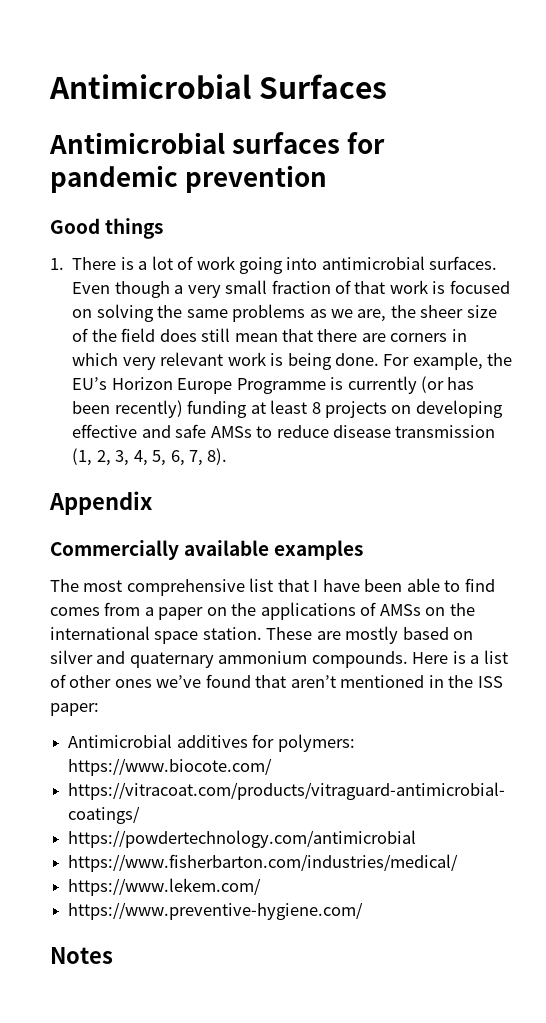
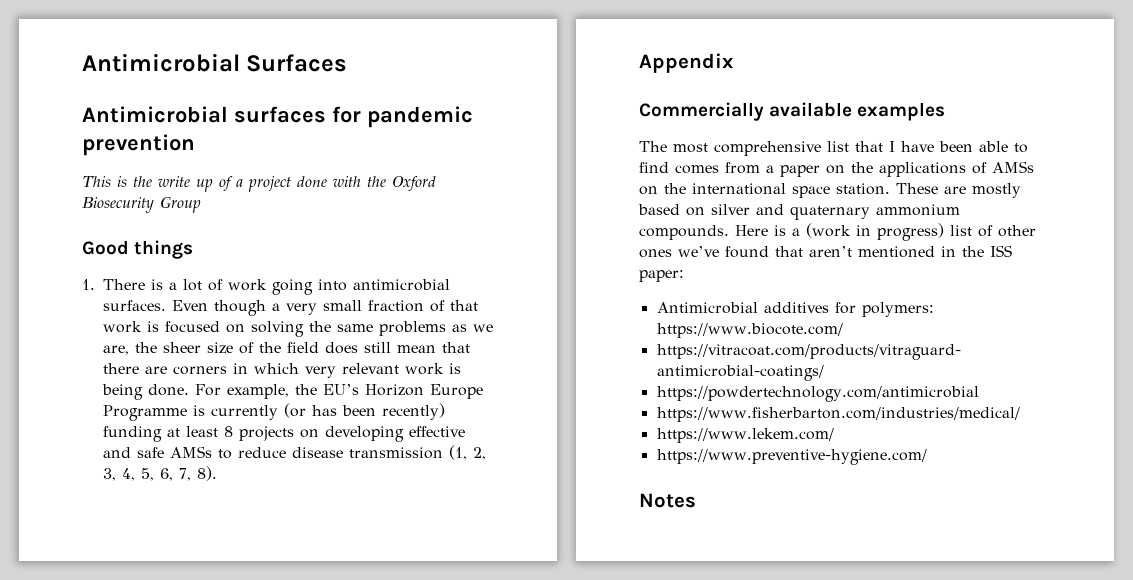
+ This is the write up of a project done with the Oxford Biosecurity Group
- Here is a list of other ones we’ve found that aren’t mentioned in the ISS paper:
+ Here is a (work in progress) list of other ones we’ve found that aren’t mentioned in the ISS paper:

